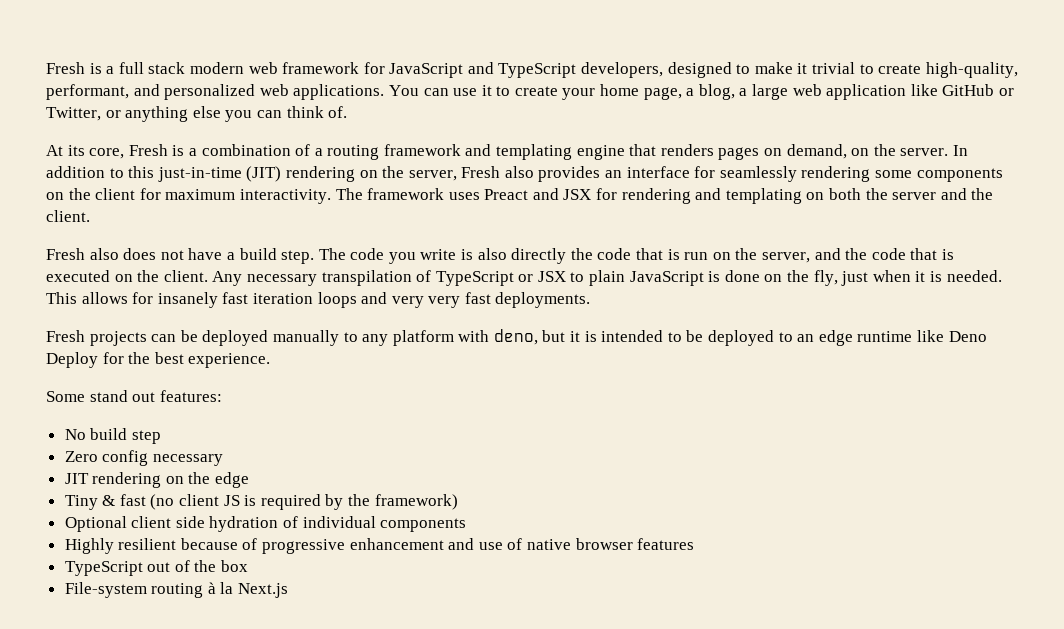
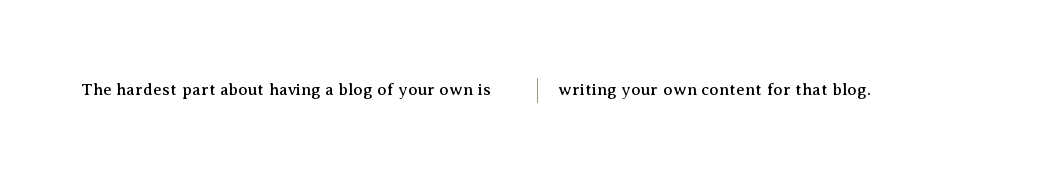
- Fresh is a full stack modern web framework for JavaScript and TypeScript developers, designed to make it trivial to create high-quality, performant, and personalized web applications. You can use it to create your home page, a blog, a large web application like GitHub or Twitter, or anything else you can think of.
- At its core, Fresh is a combination of a routing framework and templating engine that renders pages on demand, on the server. In addition to this just-in-time (JIT) rendering on the server, Fresh also provides an interface for seamlessly rendering some components on the client for maximum interactivity. The framework uses Preact and JSX for rendering and templating on both the server and the client.
- Fresh also does not have a build step. The code you write is also directly the code that is run on the server, and the code that is executed on the client. Any necessary transpilation of TypeScript or JSX to plain JavaScript is done on the fly, just when it is needed. This allows for insanely fast iteration loops and very very fast deployments.
- Fresh projects can be deployed manually to any platform with deno, but it is intended to be deployed to an edge runtime like Deno Deploy for the best experience.
- Some stand out features:
- No build step
- Zero config necessary
- JIT rendering on the edge
- Tiny & fast (no client JS is required by the framework)
- Optional client side hydration of individual components
- Highly resilient because of progressive enhancement and use of native browser features
- TypeScript out of the box
- File-system routing à la Next.js
+ The hardest part about having a blog of your own is writing your own content for that blog.

